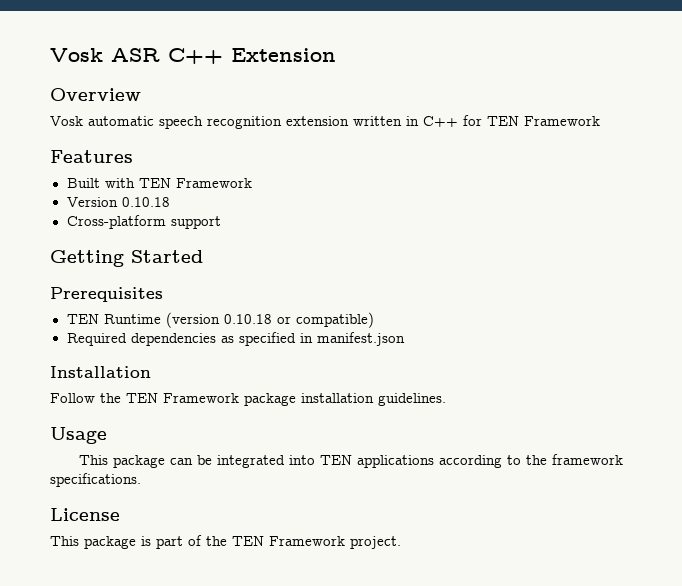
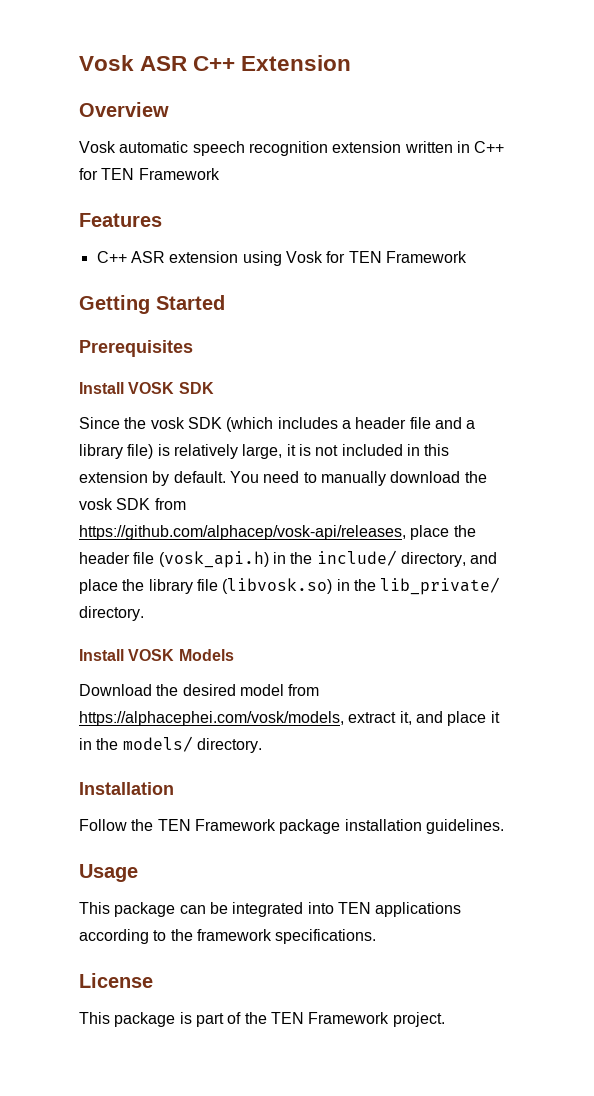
- Built with TEN Framework
- Version 0.10.18
- Cross-platform support
+ C++ ASR extension using Vosk for TEN Framework
  Getting Started
  Prerequisites
- TEN Runtime (version 0.10.18 or compatible)
- Required dependencies as specified in manifest.json
+ Install VOSK SDK
+ Since the vosk SDK (which includes a header file and a library file) is relatively large, it is not included in this extension by default. You need to manually download the vosk SDK from https://github.com/alphacep/vosk-api/releases, place the header file (vosk_api.h) in the include/ directory, and place the library file (libvosk.so) in the lib_private/ directory.
+ Install VOSK Models
+ Download the desired model from https://alphacephei.com/vosk/models, extract it, and place it in the models/ directory.

